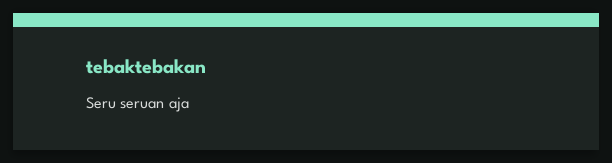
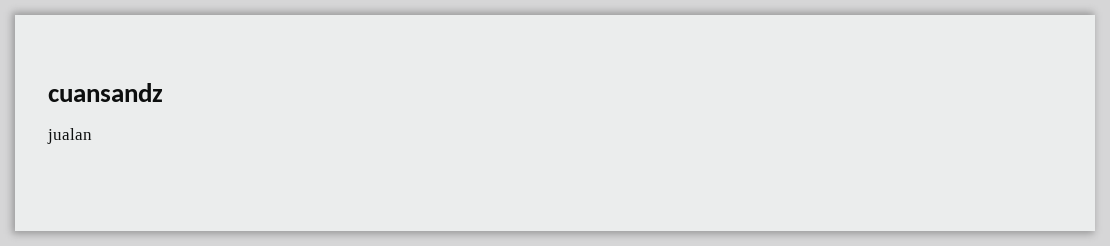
- tebaktebakan
- Seru seruan aja
+ cuansandz
+ jualan

